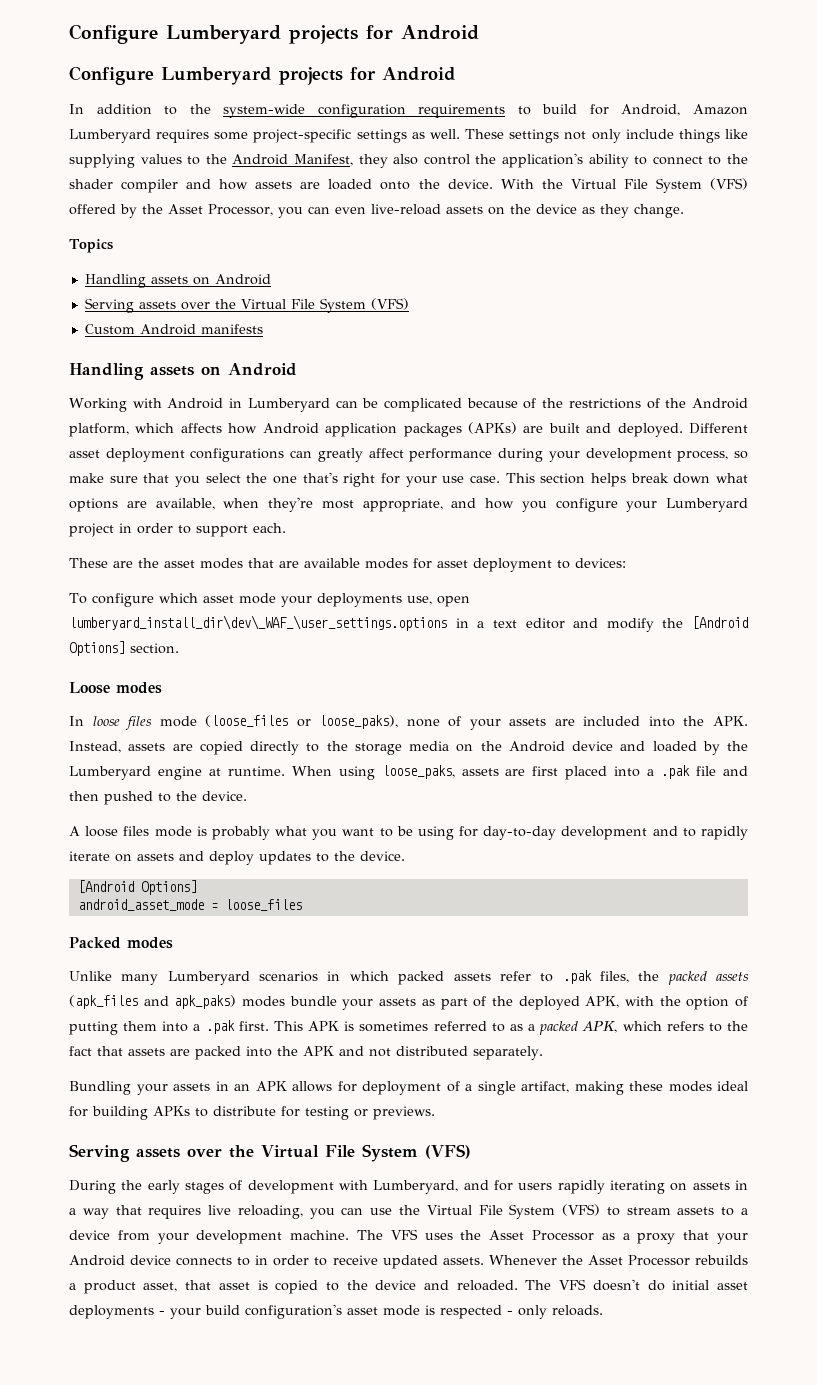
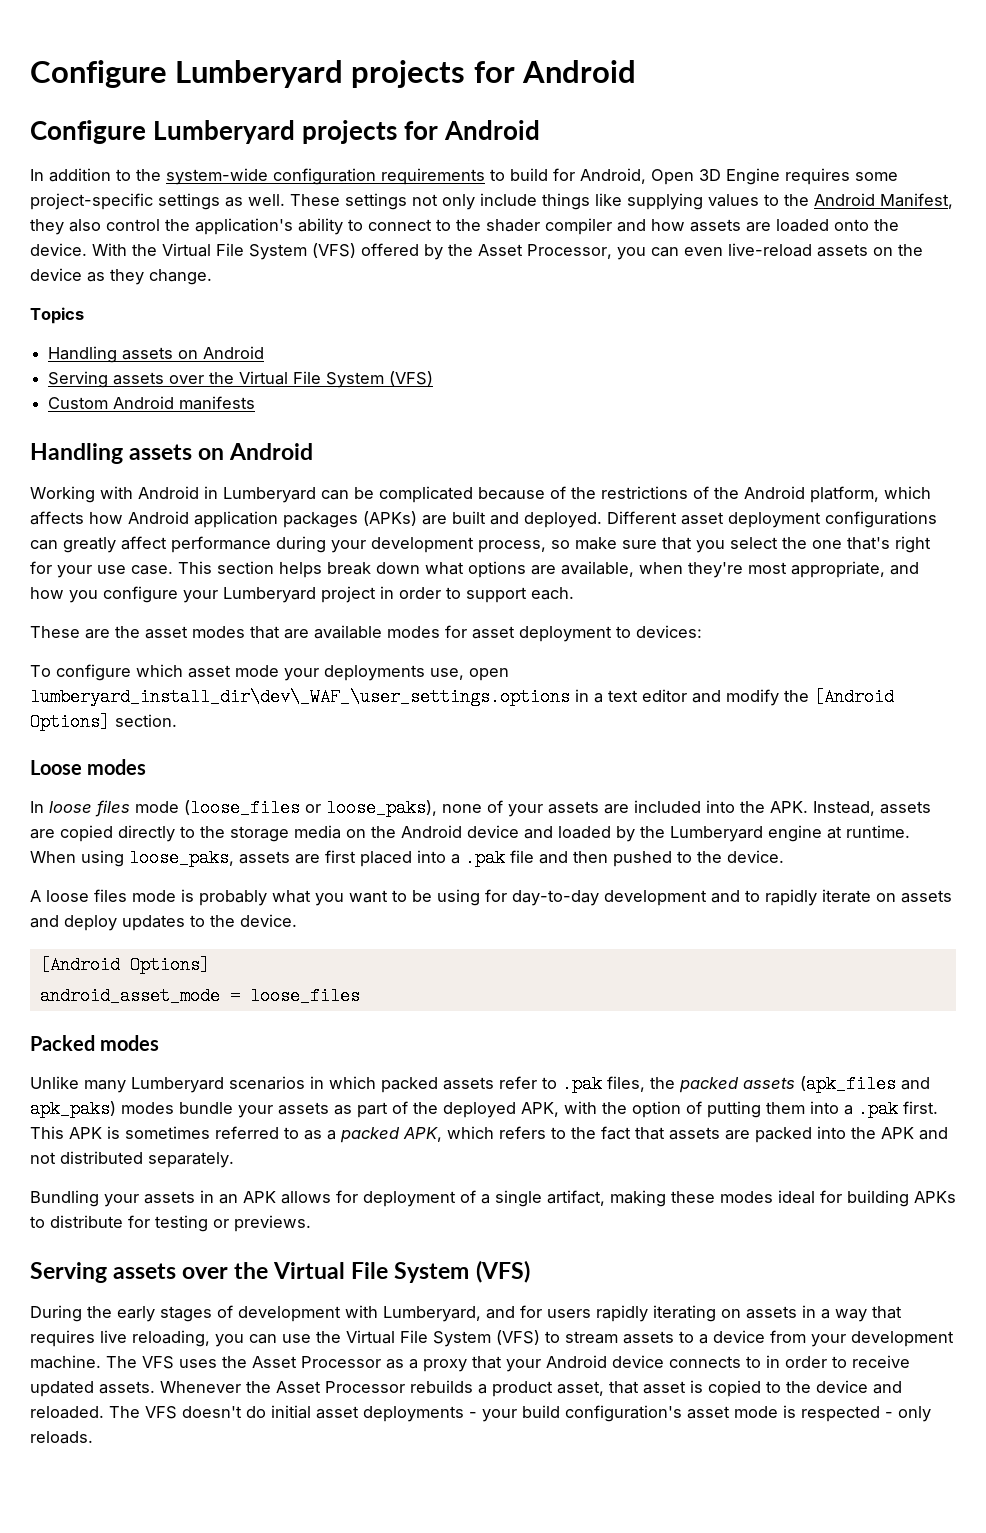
- In addition to the system-wide configuration requirements to build for Android, Amazon Lumberyard requires some project-specific settings as well.
+ In addition to the system-wide configuration requirements to build for Android, Open 3D Engine requires some project-specific settings as well.

